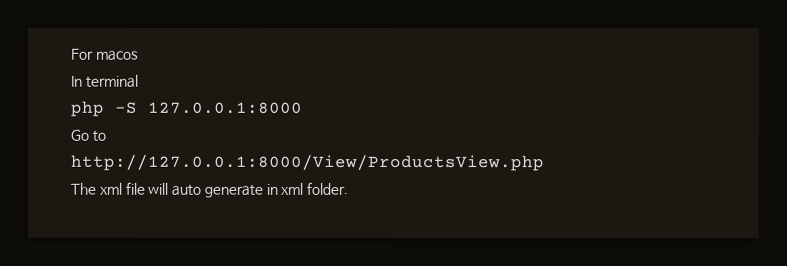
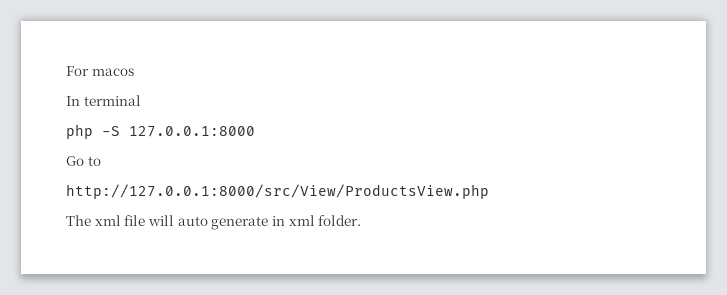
- http://127.0.0.1:8000/View/ProductsView.php
+ http://127.0.0.1:8000/src/View/ProductsView.php

